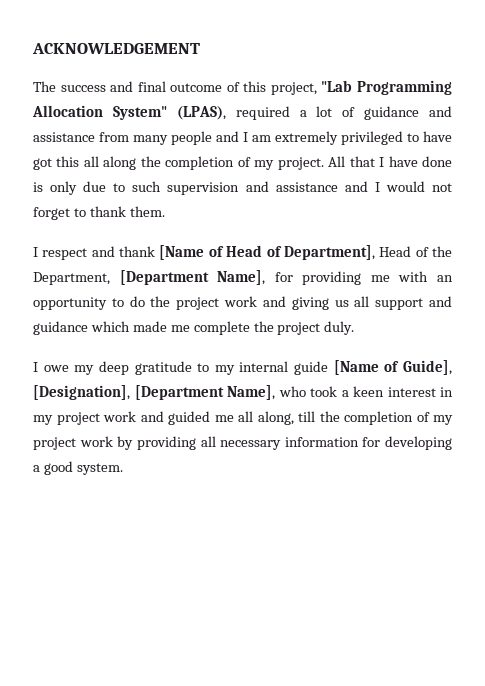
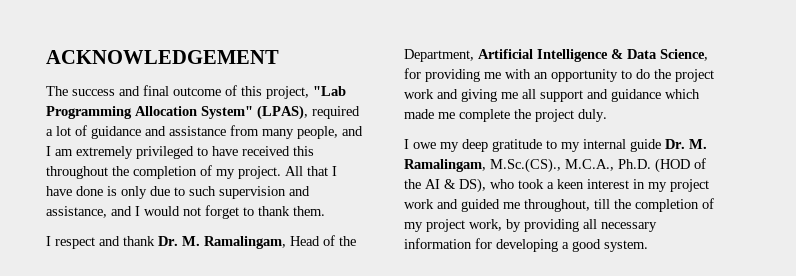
- The success and final outcome of this project, "Lab Programming Allocation System" (LPAS), required a lot of guidance and assistance from many people and I am extremely privileged to have got this all along the completion of my project.
+ The success and final outcome of this project, "Lab Programming Allocation System" (LPAS), required a lot of guidance and assistance from many people, and I am extremely privileged to have received this throughout the completion of my project.
- All that I have done is only due to such supervision and assistance and I would not forget to thank them.
+ All that I have done is only due to such supervision and assistance, and I would not forget to thank them.
- I respect and thank [Name of Head of Department], Head of the Department, [Department Name], for providing me with an opportunity to do the project work and giving us all support and guidance which made me complete the project duly.
+ I respect and thank Dr. M. Ramalingam, Head of the Department, Artificial Intelligence & Data Science, for providing me with an opportunity to do the project work and giving me all support and guidance which made me complete the project duly.
- I owe my deep gratitude to my internal guide [Name of Guide], [Designation], [Department Name], who took a keen interest in my project work and guided me all along, till the completion of my project work by providing all necessary information for developing a good system.
+ I owe my deep gratitude to my internal guide Dr. M. Ramalingam, M.Sc.(CS)., M.C.A., Ph.D. (HOD of the AI & DS), who took a keen interest in my project work and guided me throughout, till the completion of my project work, by providing all necessary information for developing a good system.

